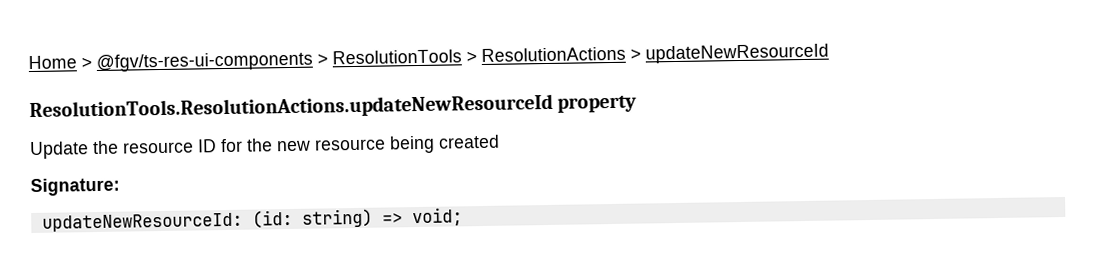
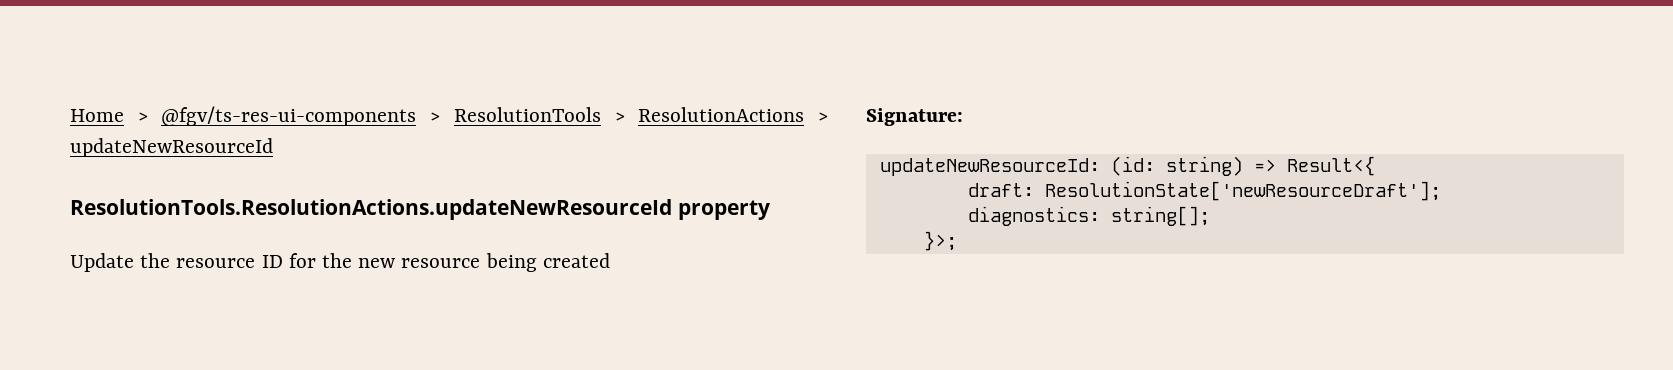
- updateNewResourceId: (id: string) => void;
+ updateNewResourceId: (id: string) => Result<{
+ draft: ResolutionState['newResourceDraft'];
+ diagnostics: string[];
+ }>;

